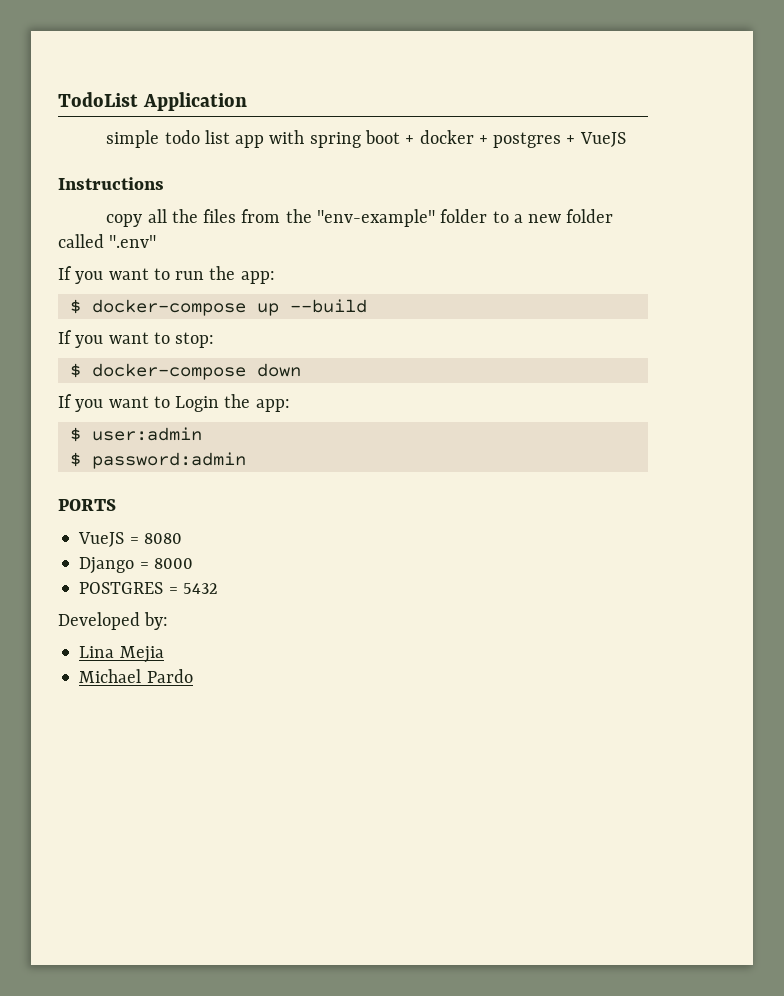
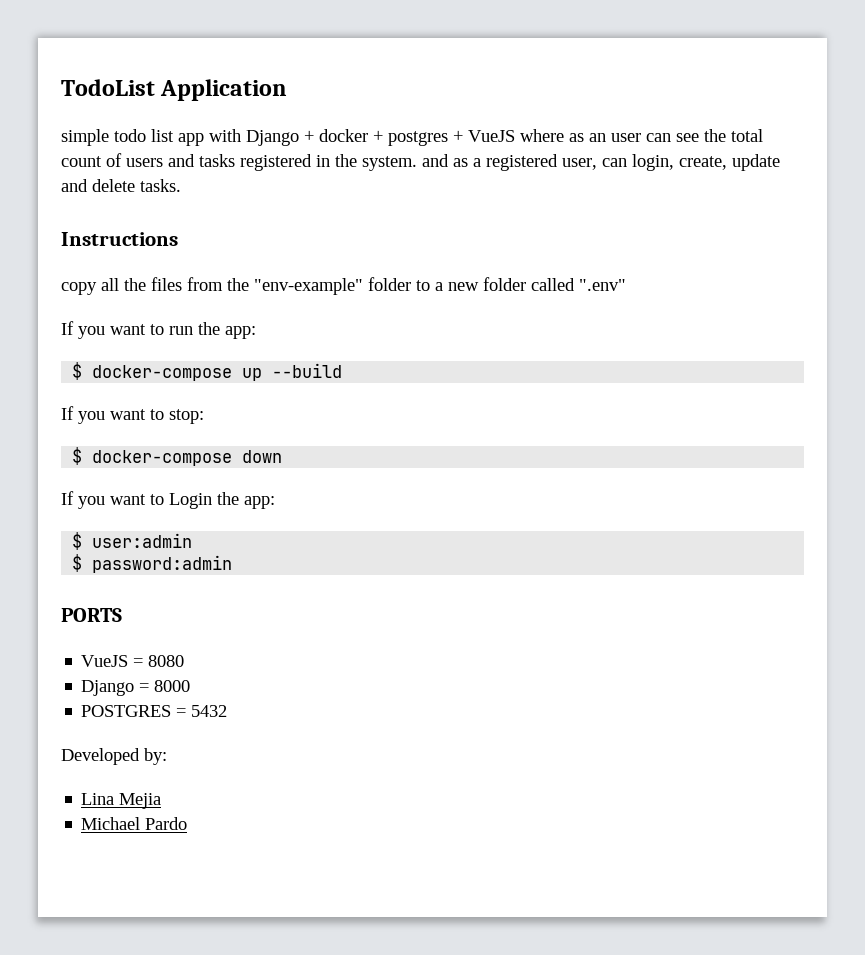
- simple todo list app with spring boot + docker + postgres + VueJS
+ simple todo list app with Django + docker + postgres + VueJS where as an user can see the total count of users and tasks registered in the system. and as a registered user, can login, create, update and delete tasks.

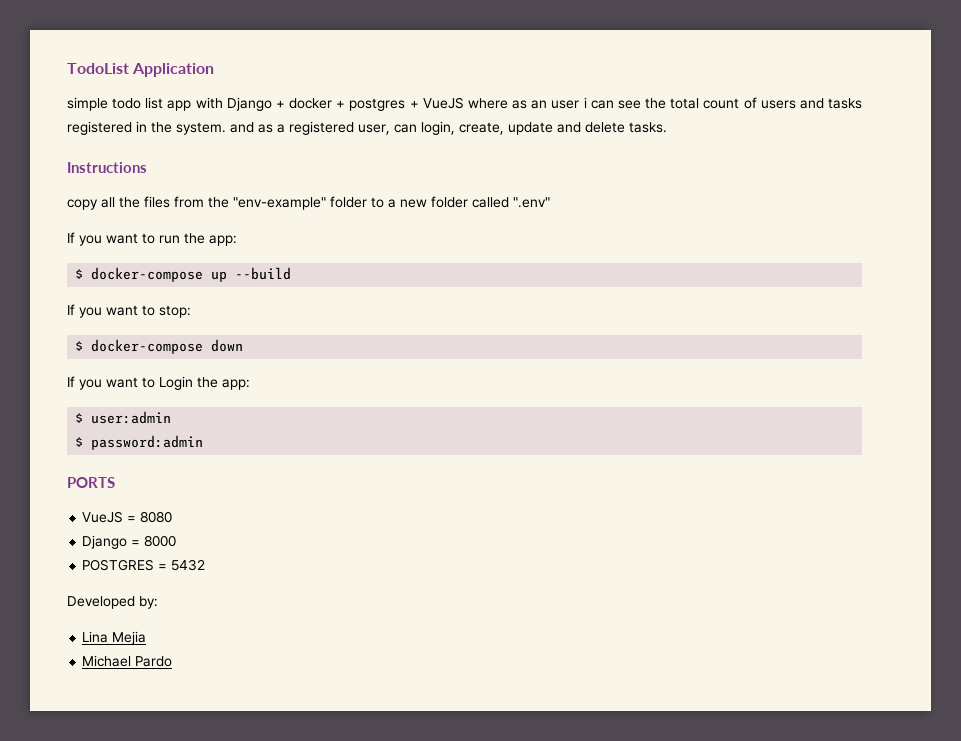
- simple todo list app with Django + docker + postgres + VueJS where as an user can see the total count of users and tasks registered in the system. and as a registered user, can login, create, update and delete tasks.
+ simple todo list app with Django + docker + postgres + VueJS where as an user i can see the total count of users and tasks registered in the system. and as a registered user, can login, create, update and delete tasks.

